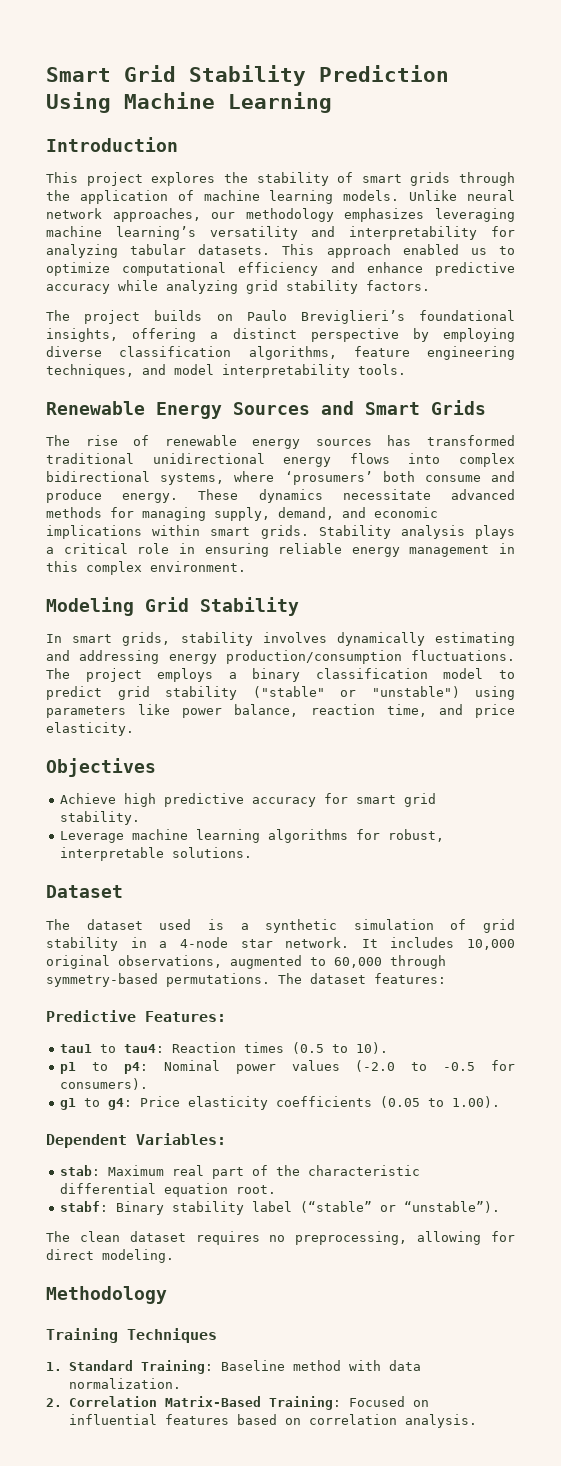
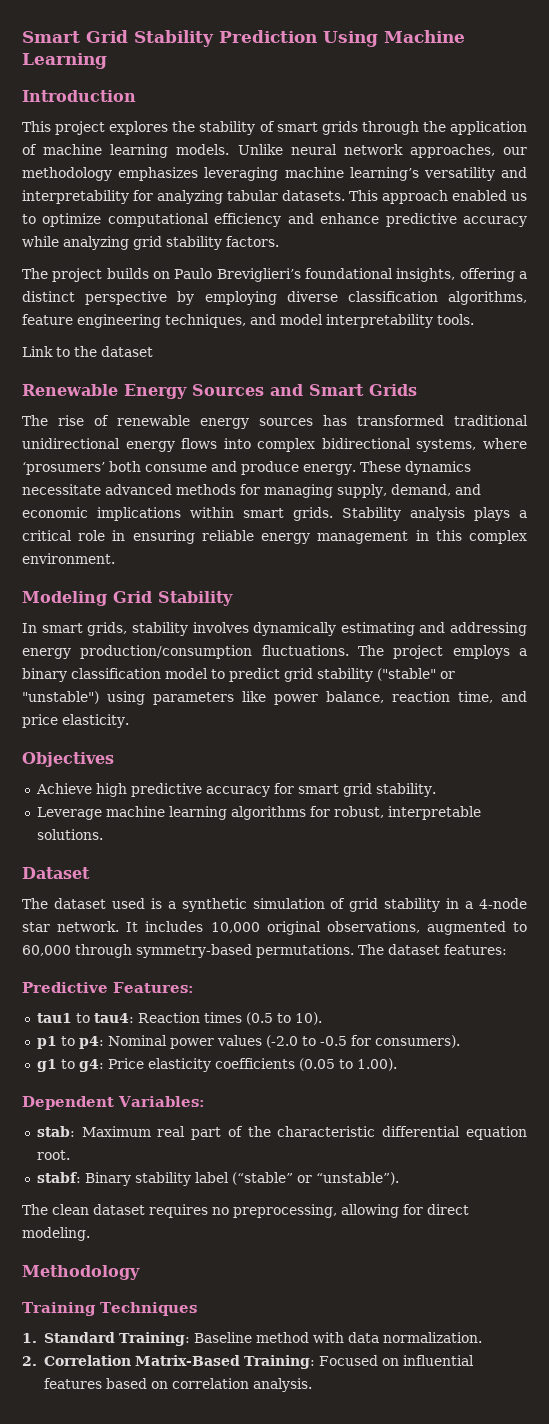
+ Link to the dataset

